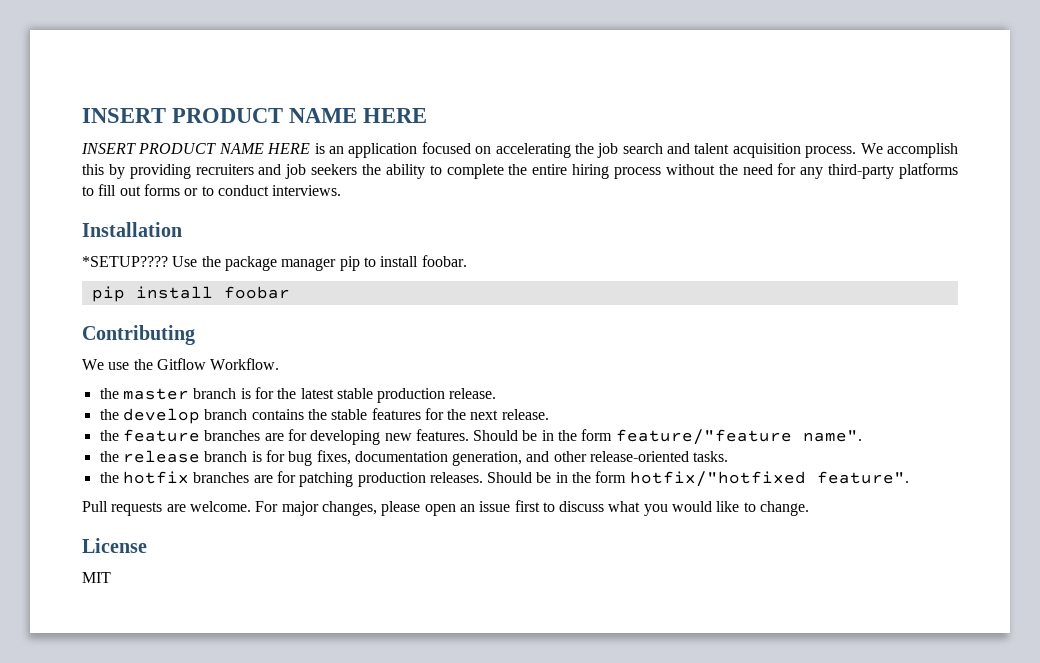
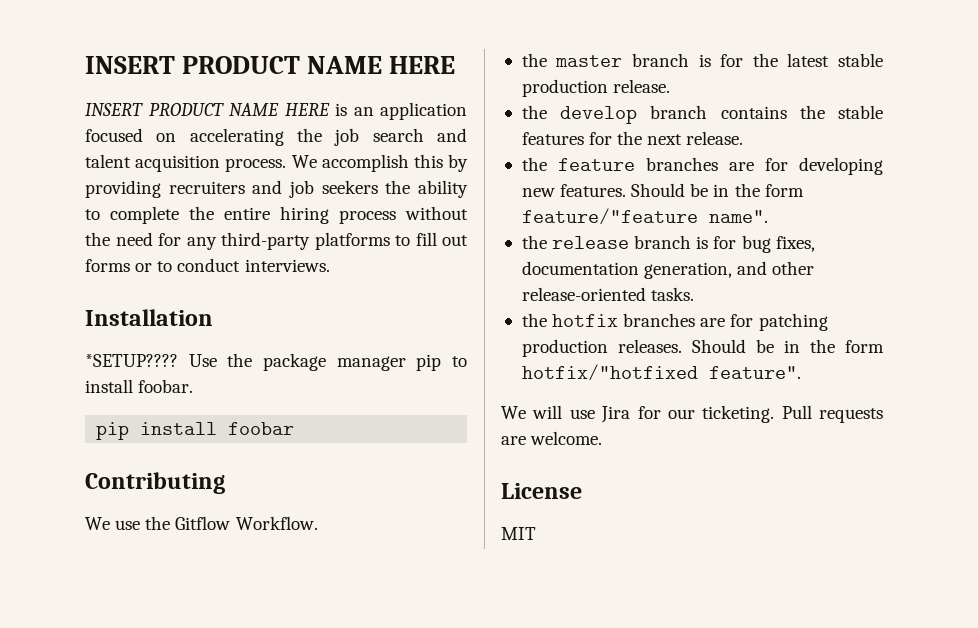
- Pull requests are welcome. For major changes, please open an issue first to discuss what you would like to change.
+ We will use Jira for our ticketing. Pull requests are welcome.

